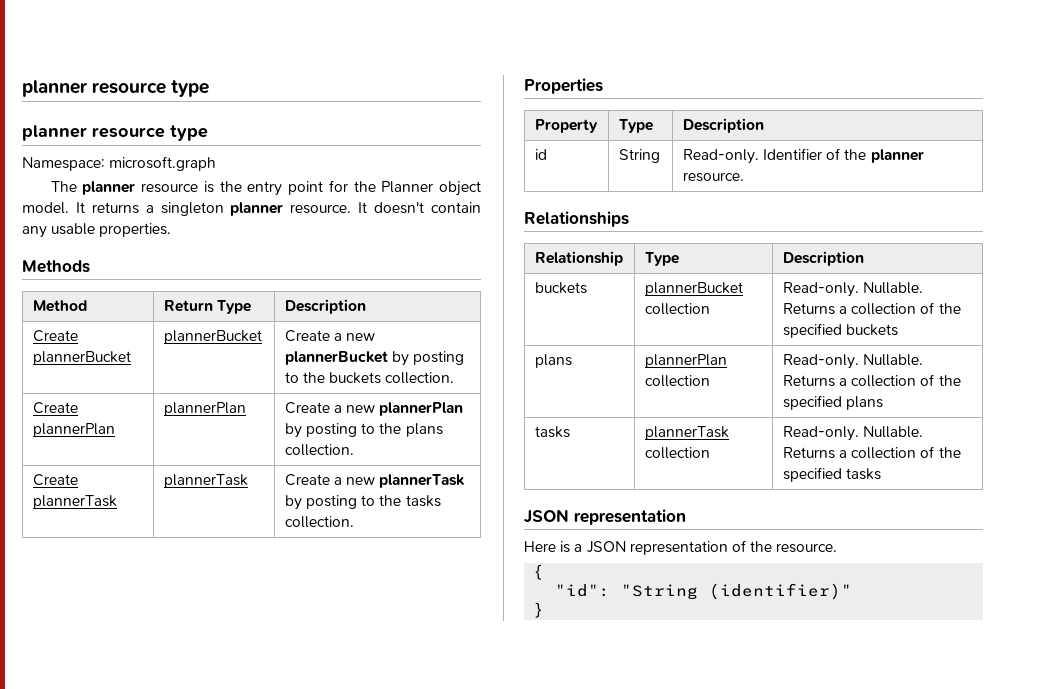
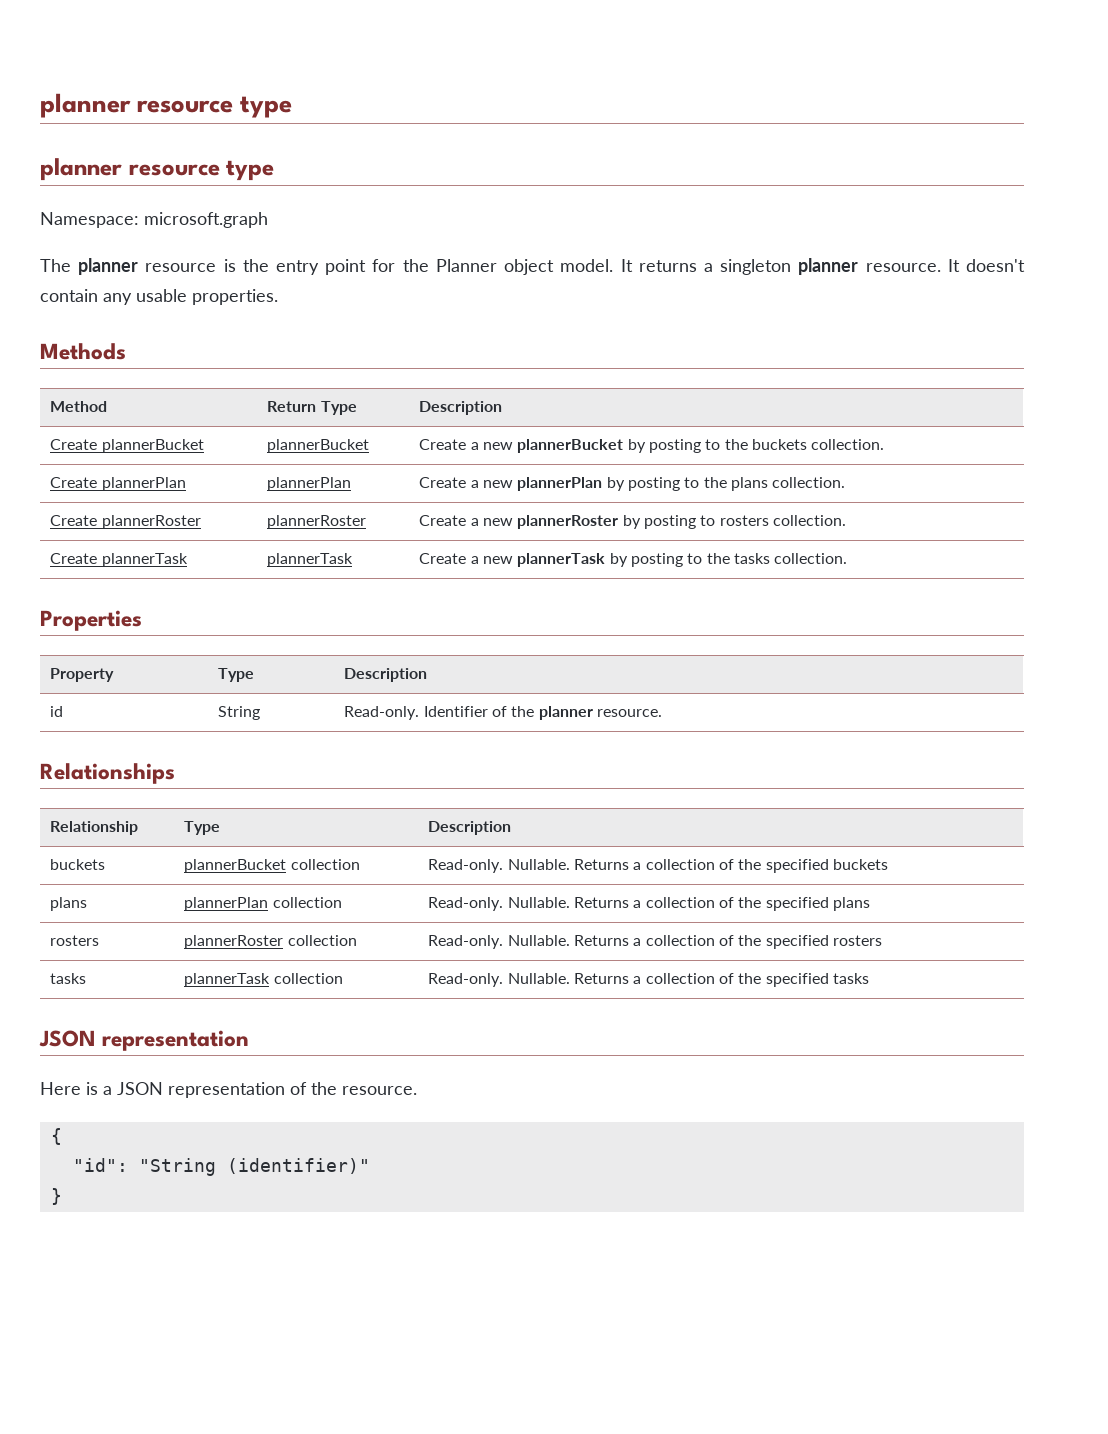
+ Create plannerRoster | plannerRoster | Create a new plannerRoster by posting to rosters collection.
+ rosters | plannerRoster collection | Read-only. Nullable. Returns a collection of the specified rosters

